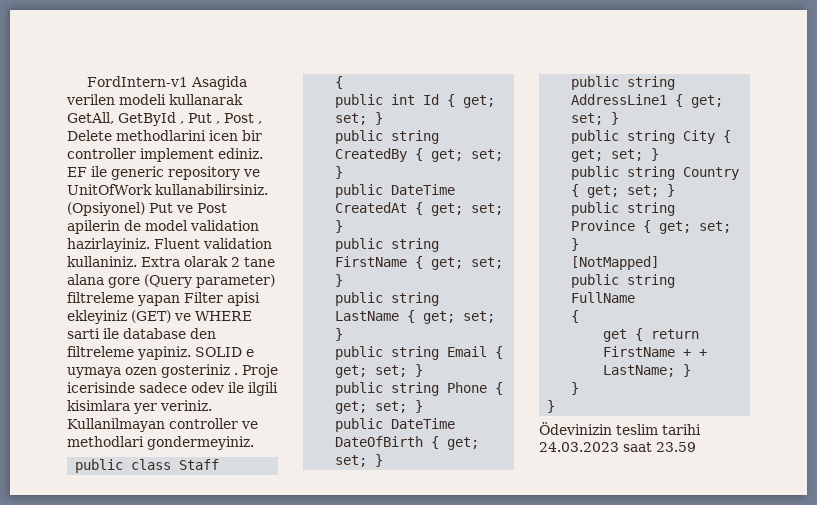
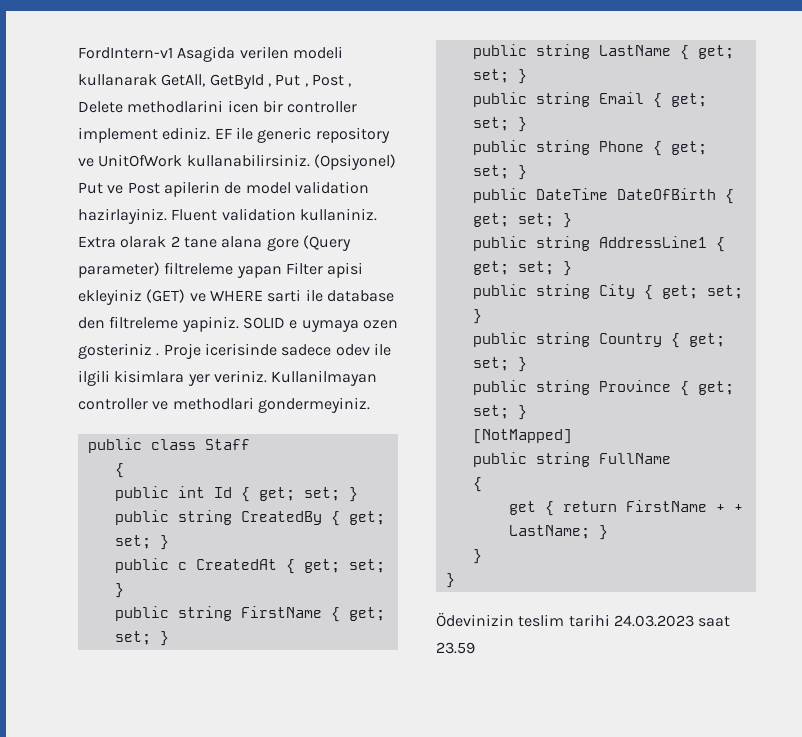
- public DateTime CreatedAt { get; set; }
+ public c CreatedAt { get; set; }

